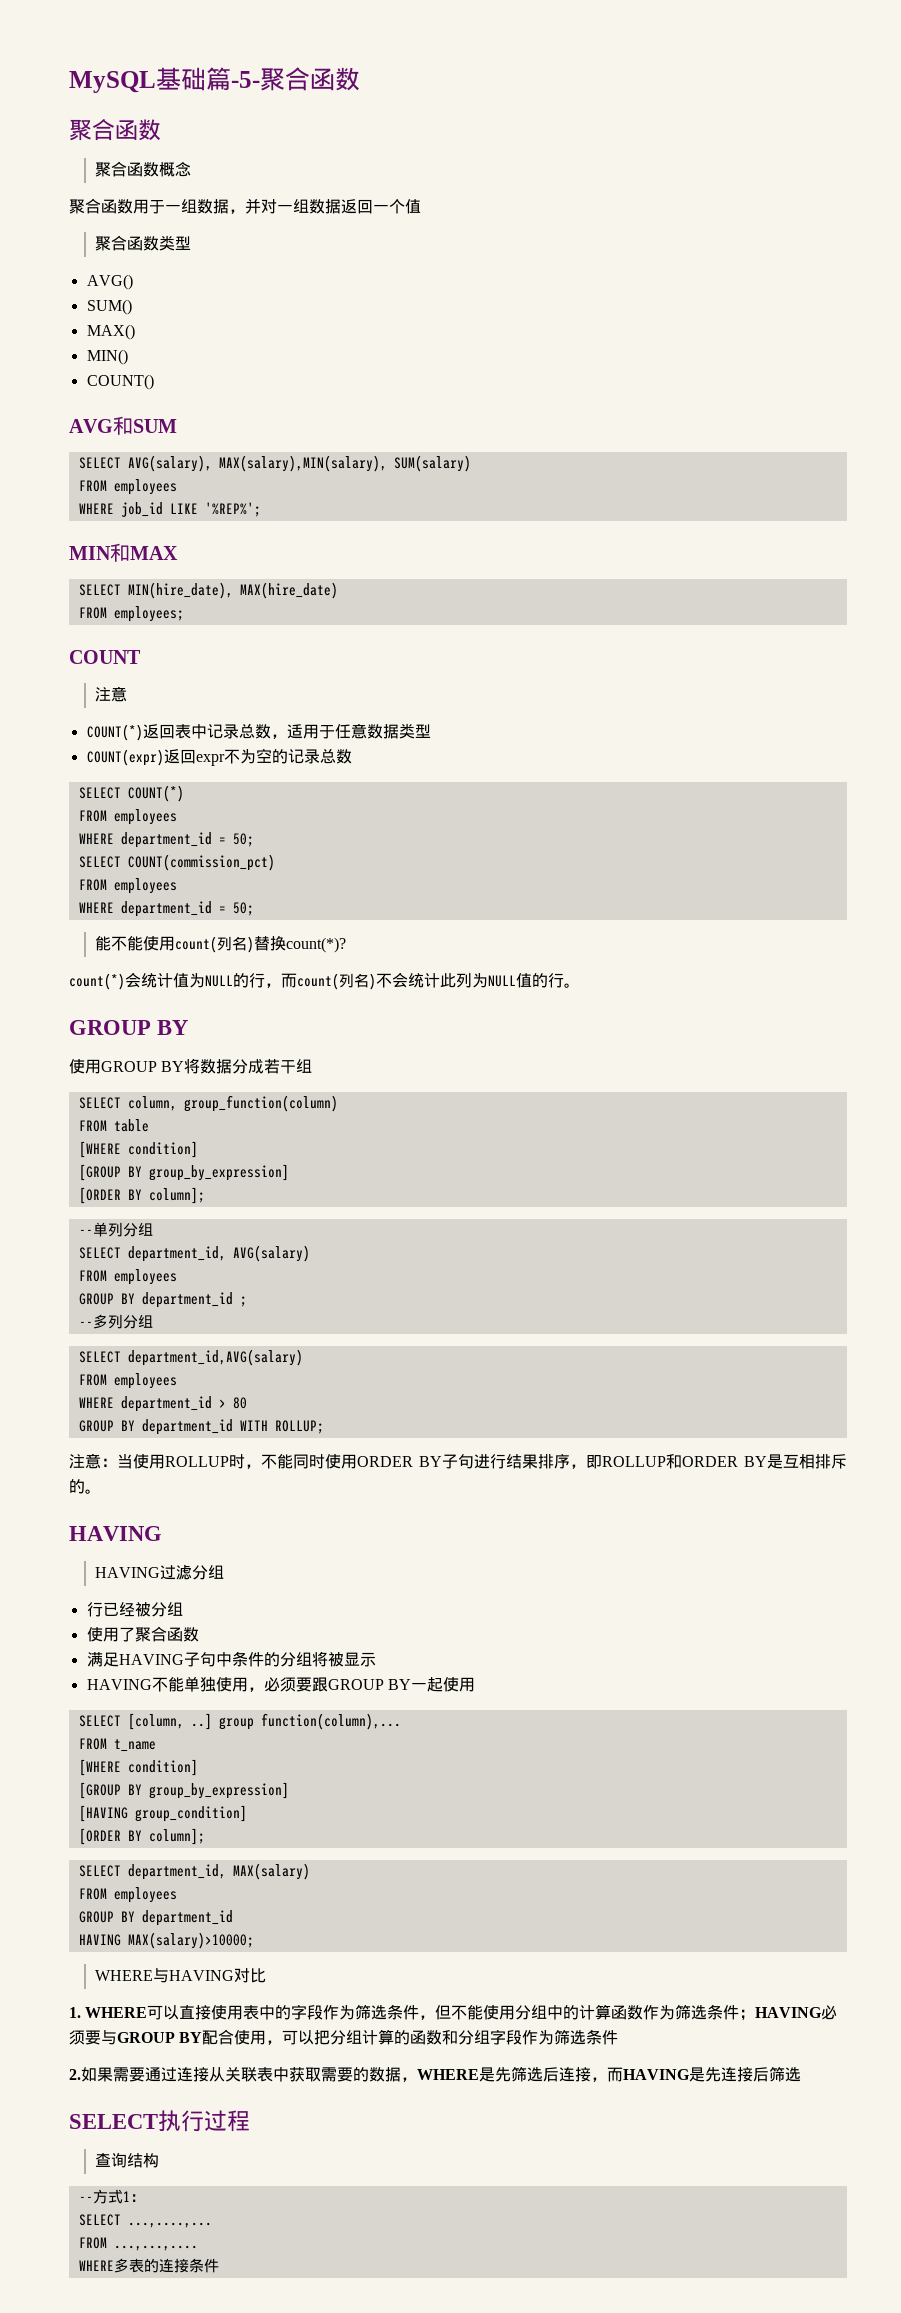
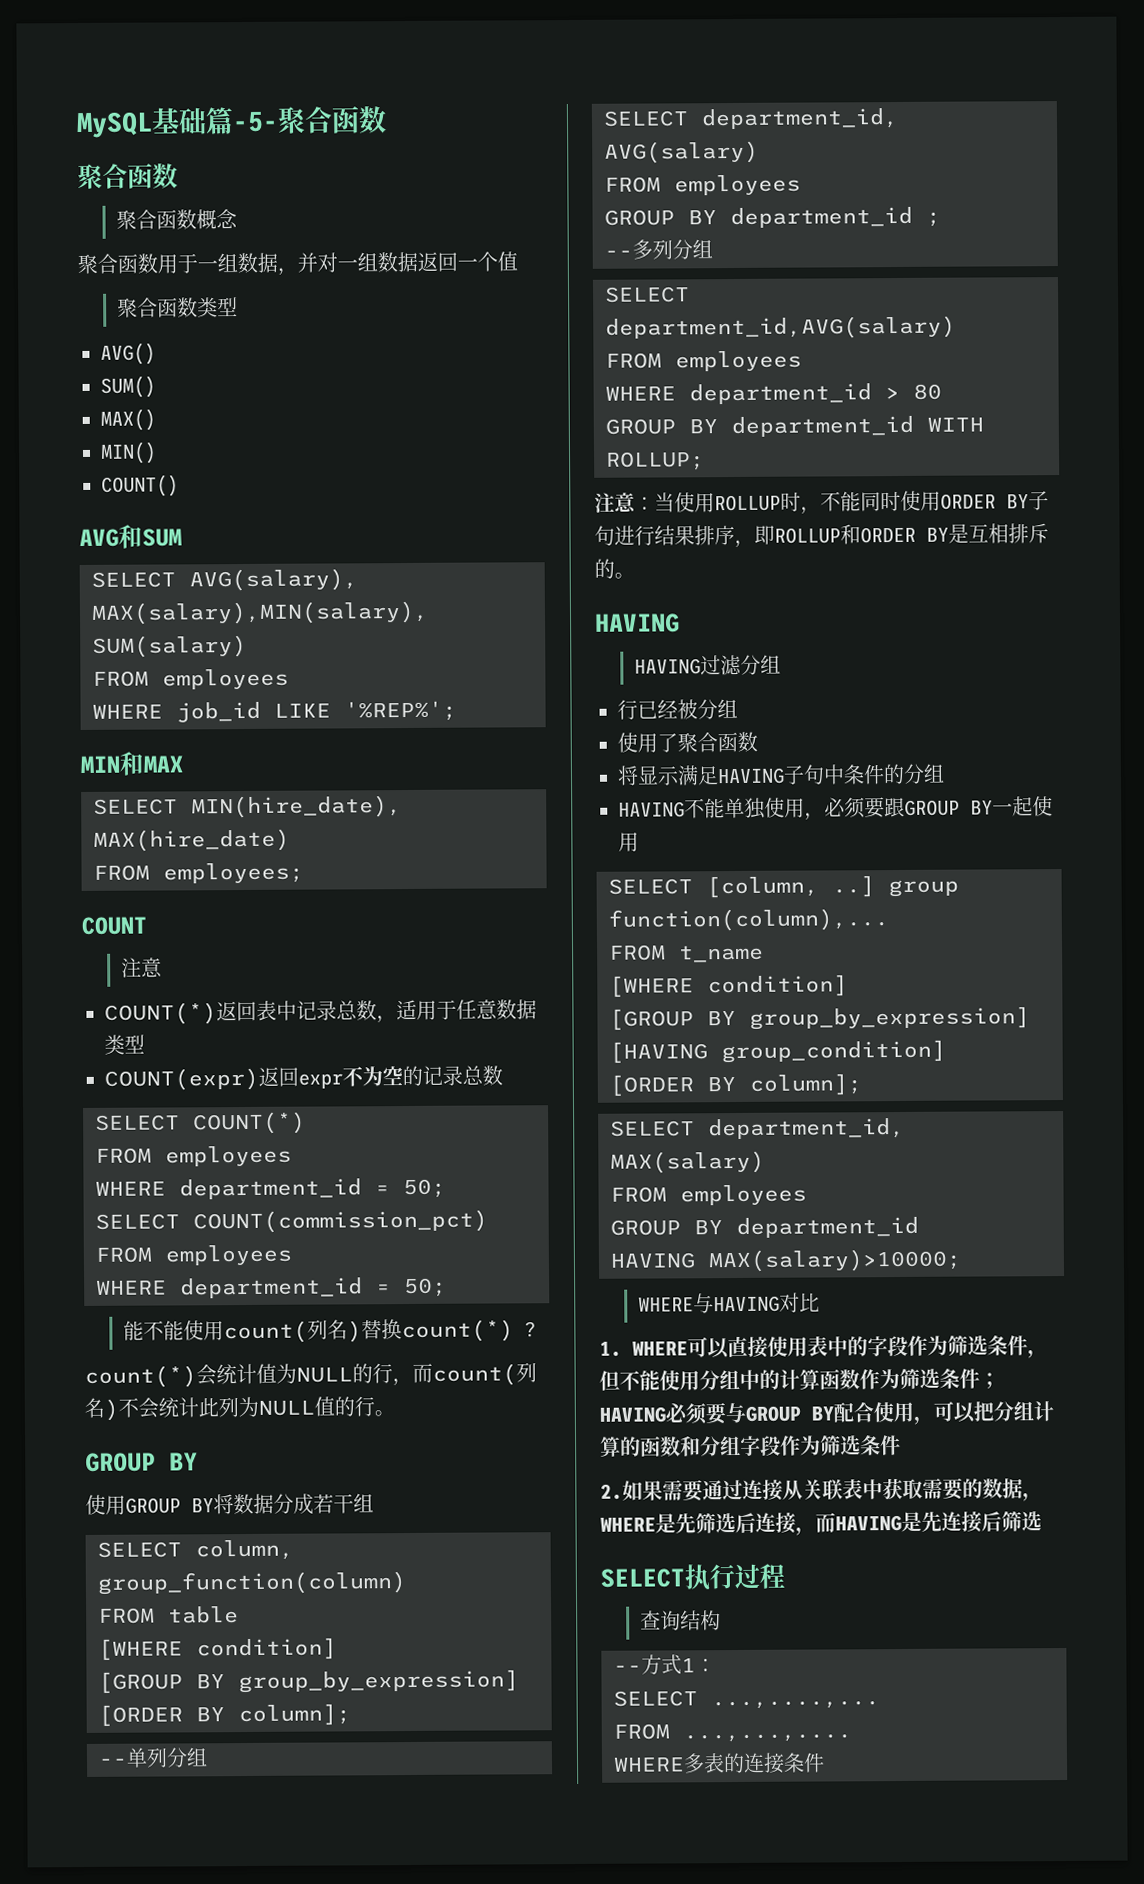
- 能不能使用count(列名)替换count(*)?
+ 能不能使用count(列名)替换count(*) ?
- 满足HAVING子句中条件的分组将被显示
+ 将显示满足HAVING子句中条件的分组

